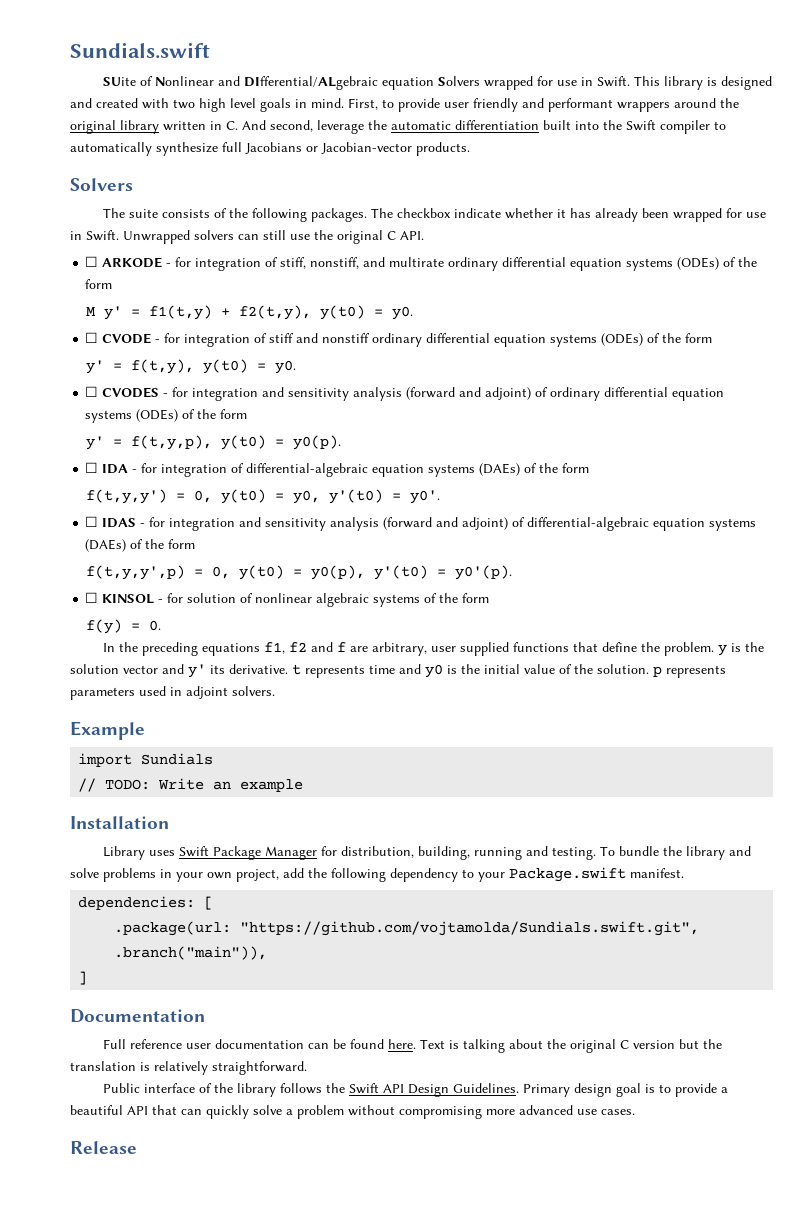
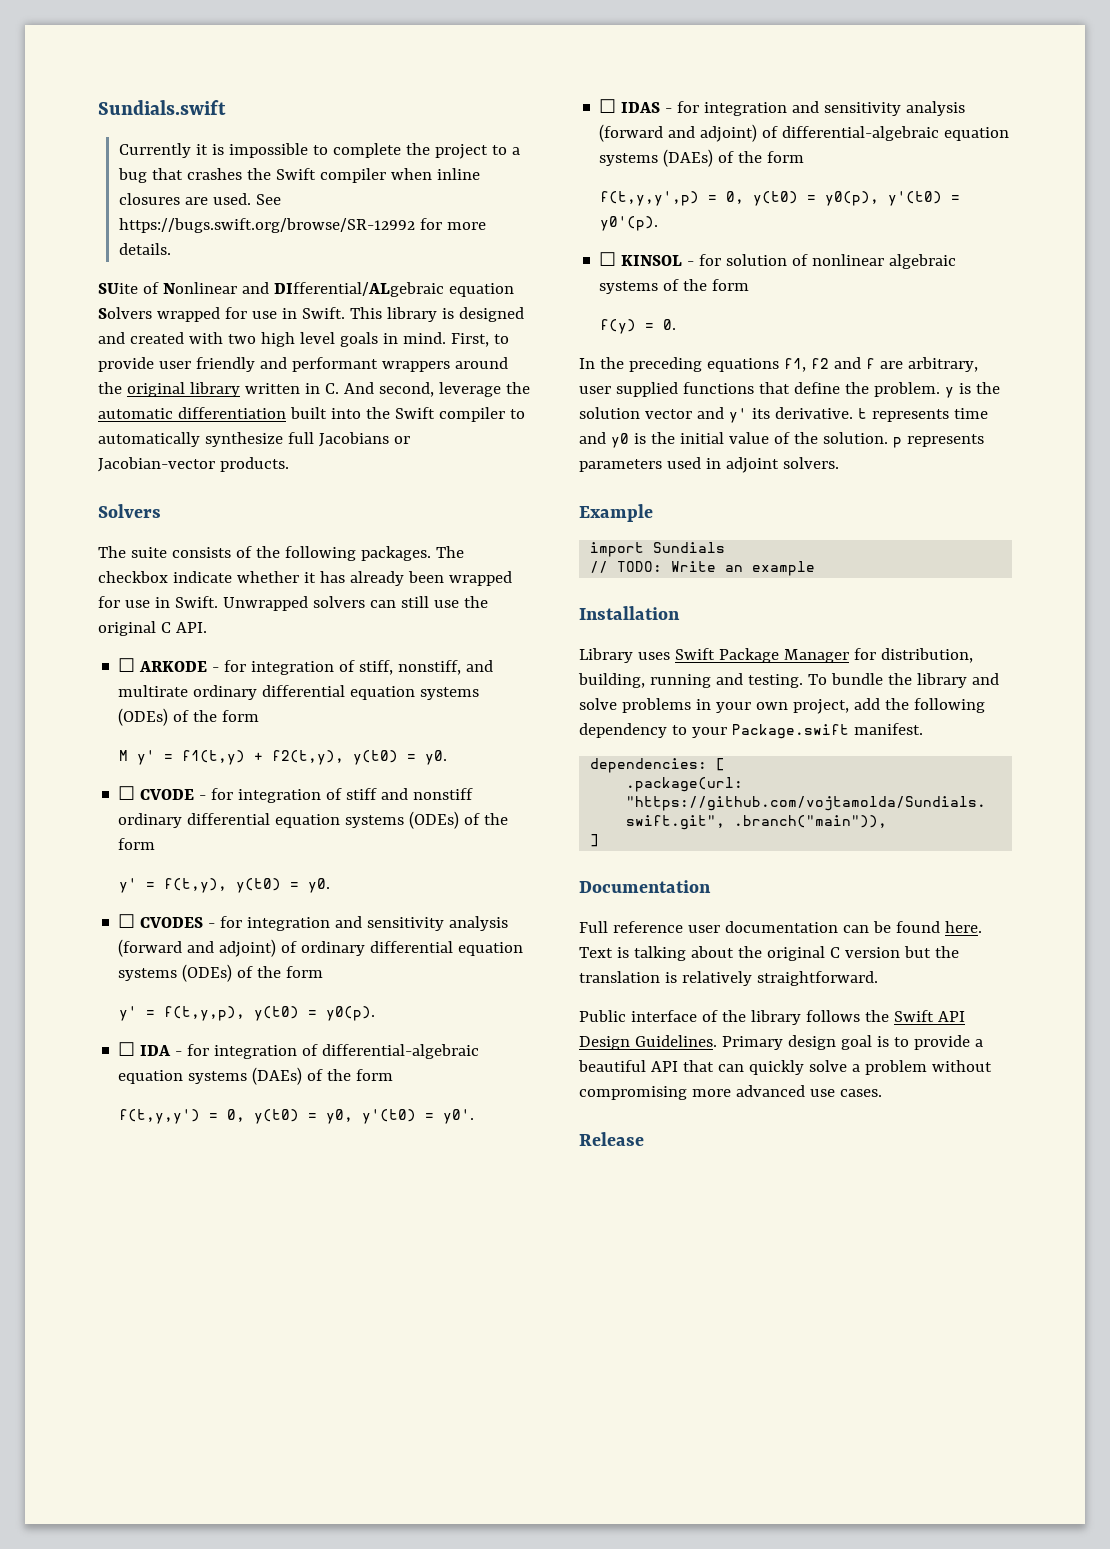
+ Currently it is impossible to complete the project to a bug that crashes the Swift compiler when inline closures are used. See https://bugs.swift.org/browse/SR-12992 for more details.

